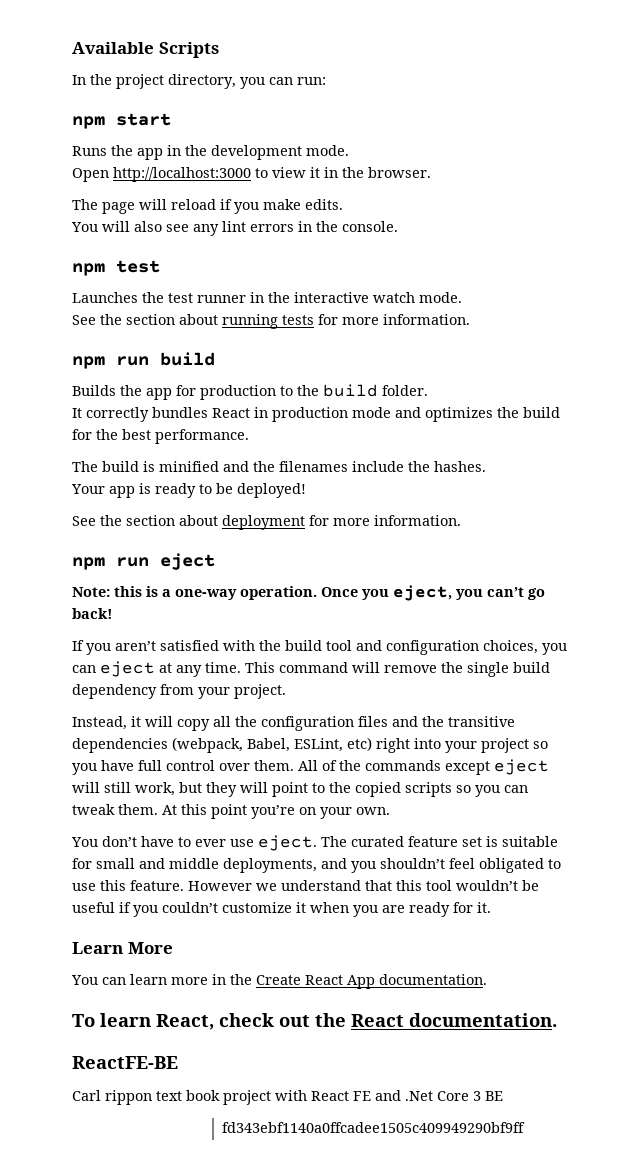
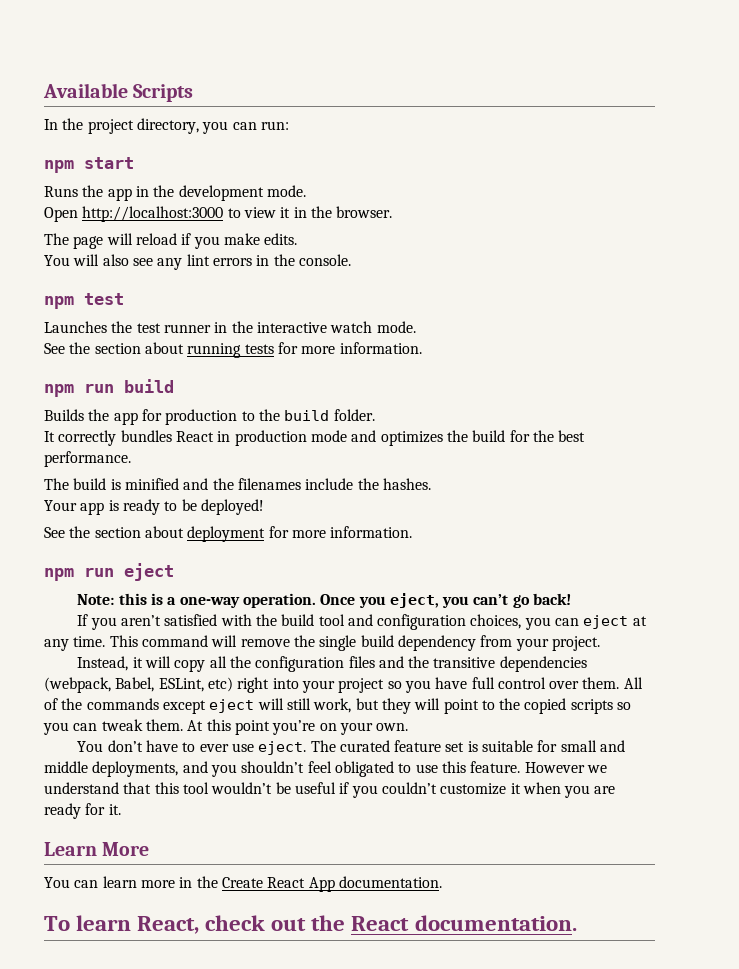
- ReactFE-BE
- Carl rippon text book project with React FE and .Net Core 3 BE
- fd343ebf1140a0ffcadee1505c409949290bf9ff

